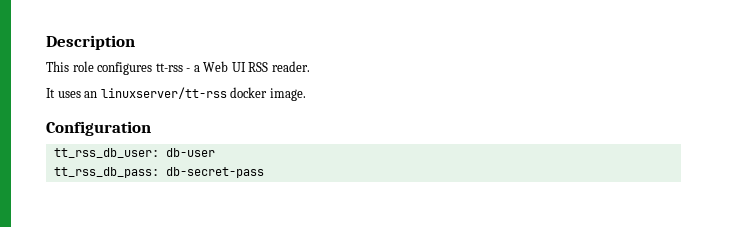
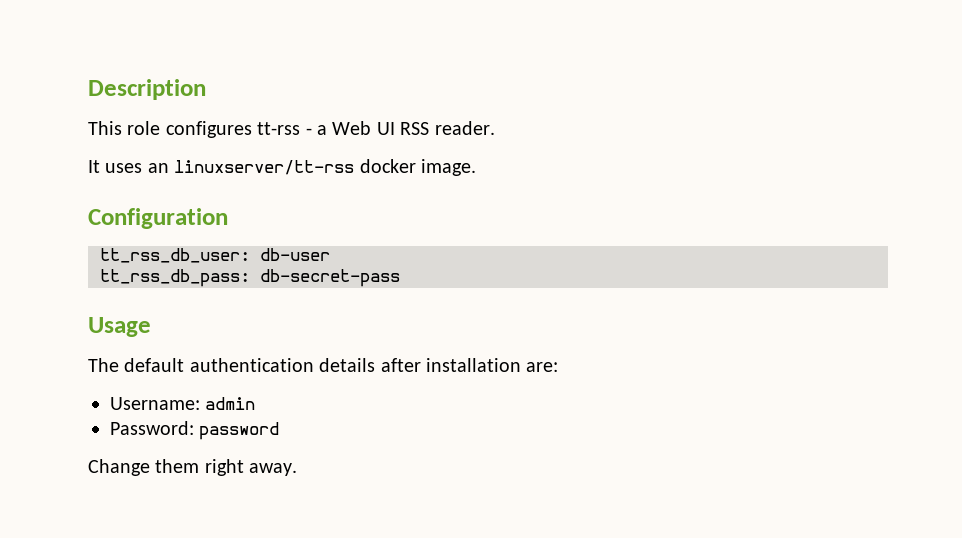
+ Usage
+ The default authentication details after installation are:
+ Username: admin
+ Password: password
+ Change them right away.

